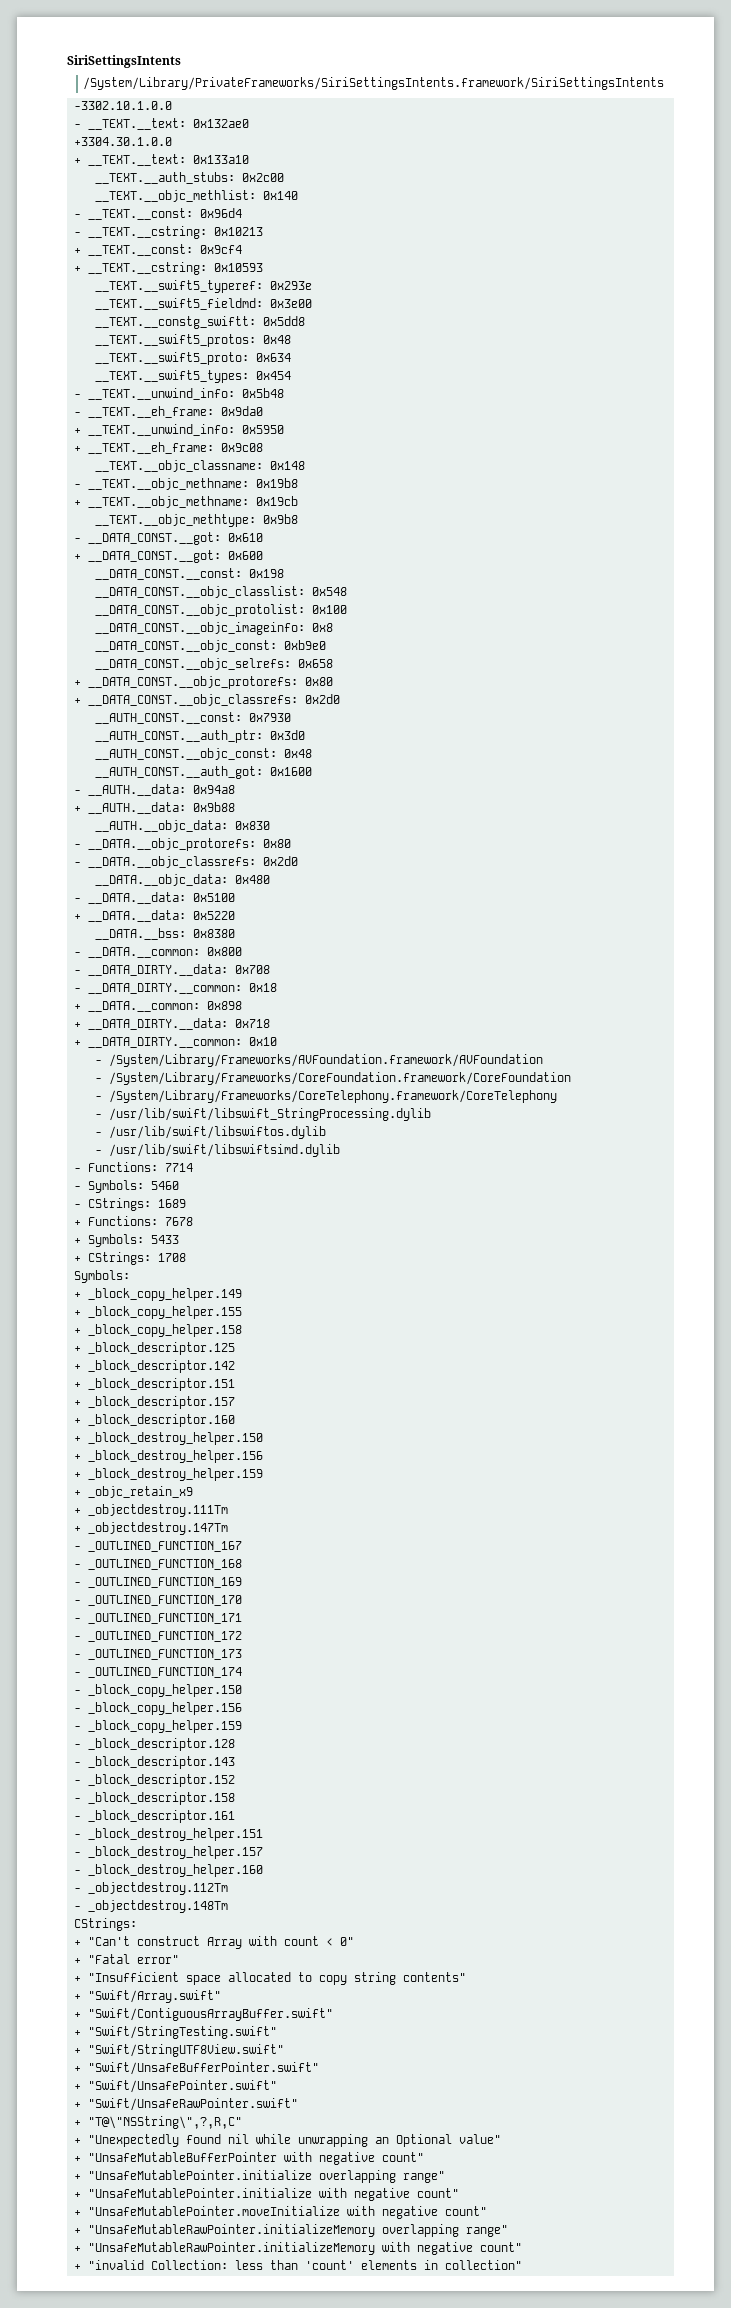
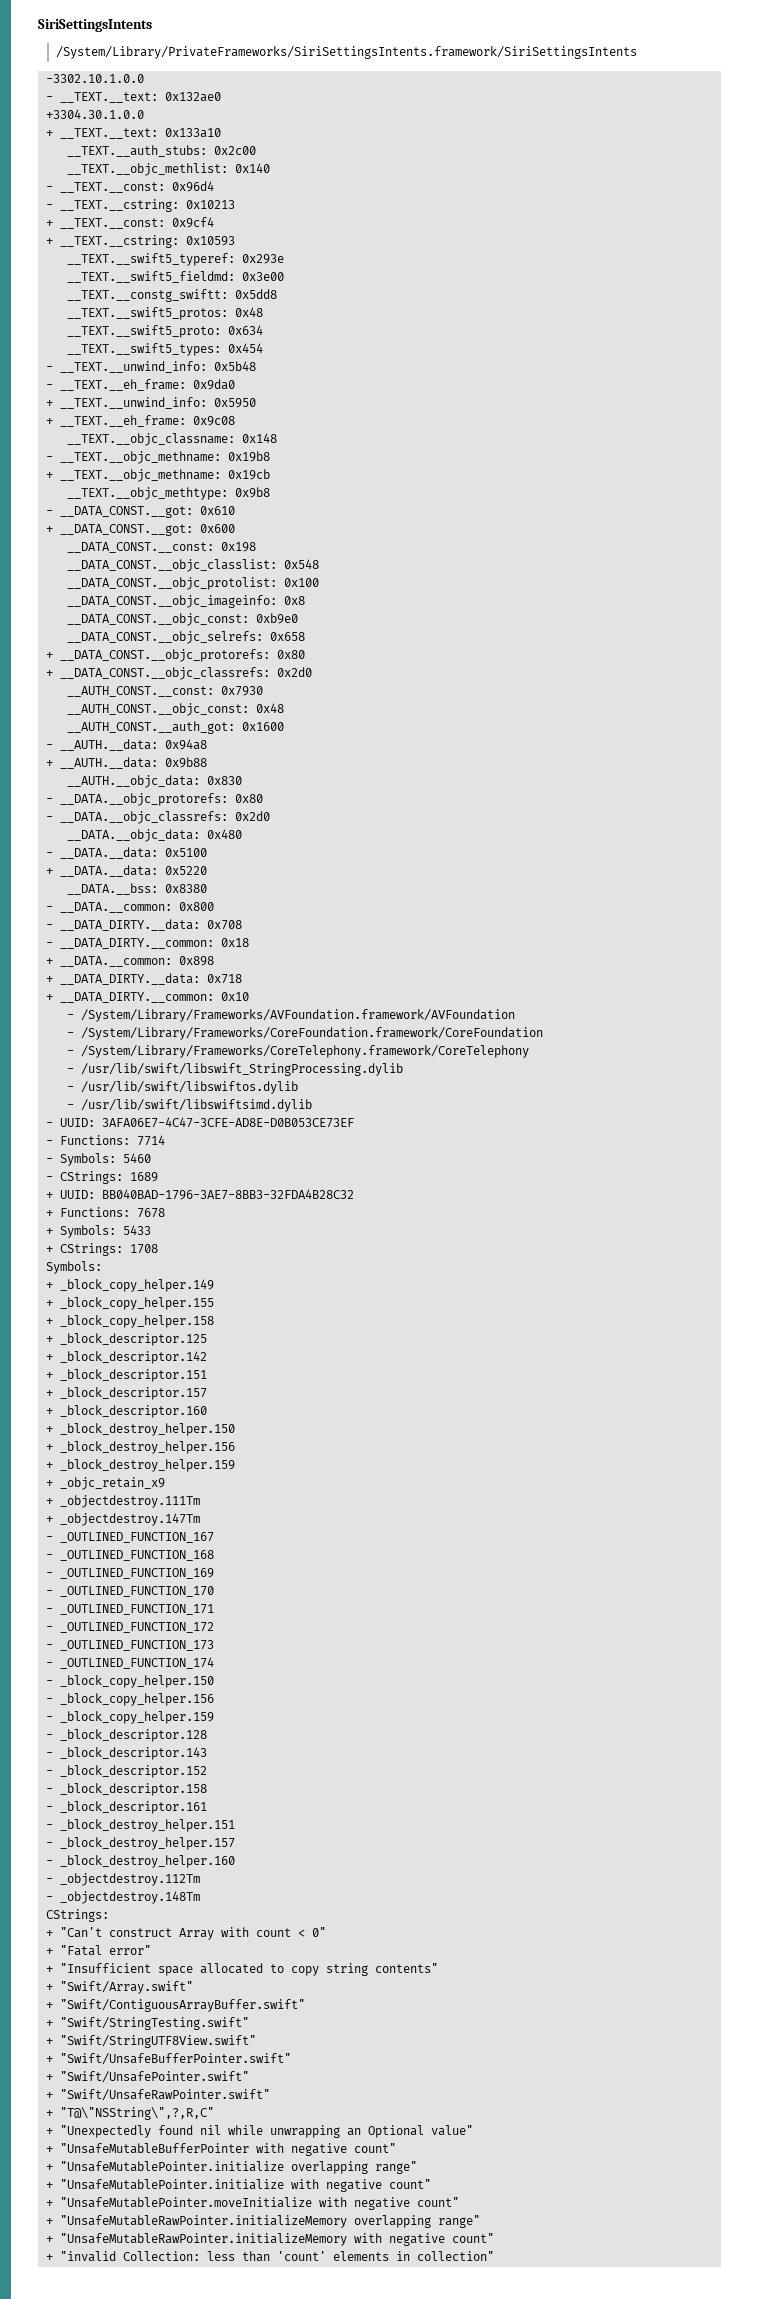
- __AUTH_CONST.__auth_ptr: 0x3d0
+ - UUID: 3AFA06E7-4C47-3CFE-AD8E-D0B053CE73EF
+ + UUID: BB040BAD-1796-3AE7-8BB3-32FDA4B28C32

